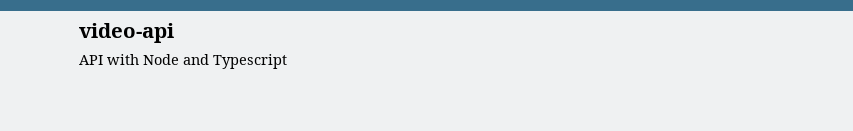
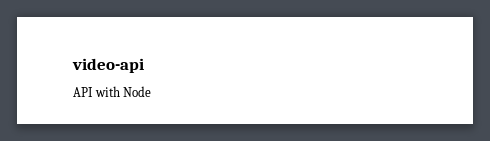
- API with Node and Typescript
+ API with Node

